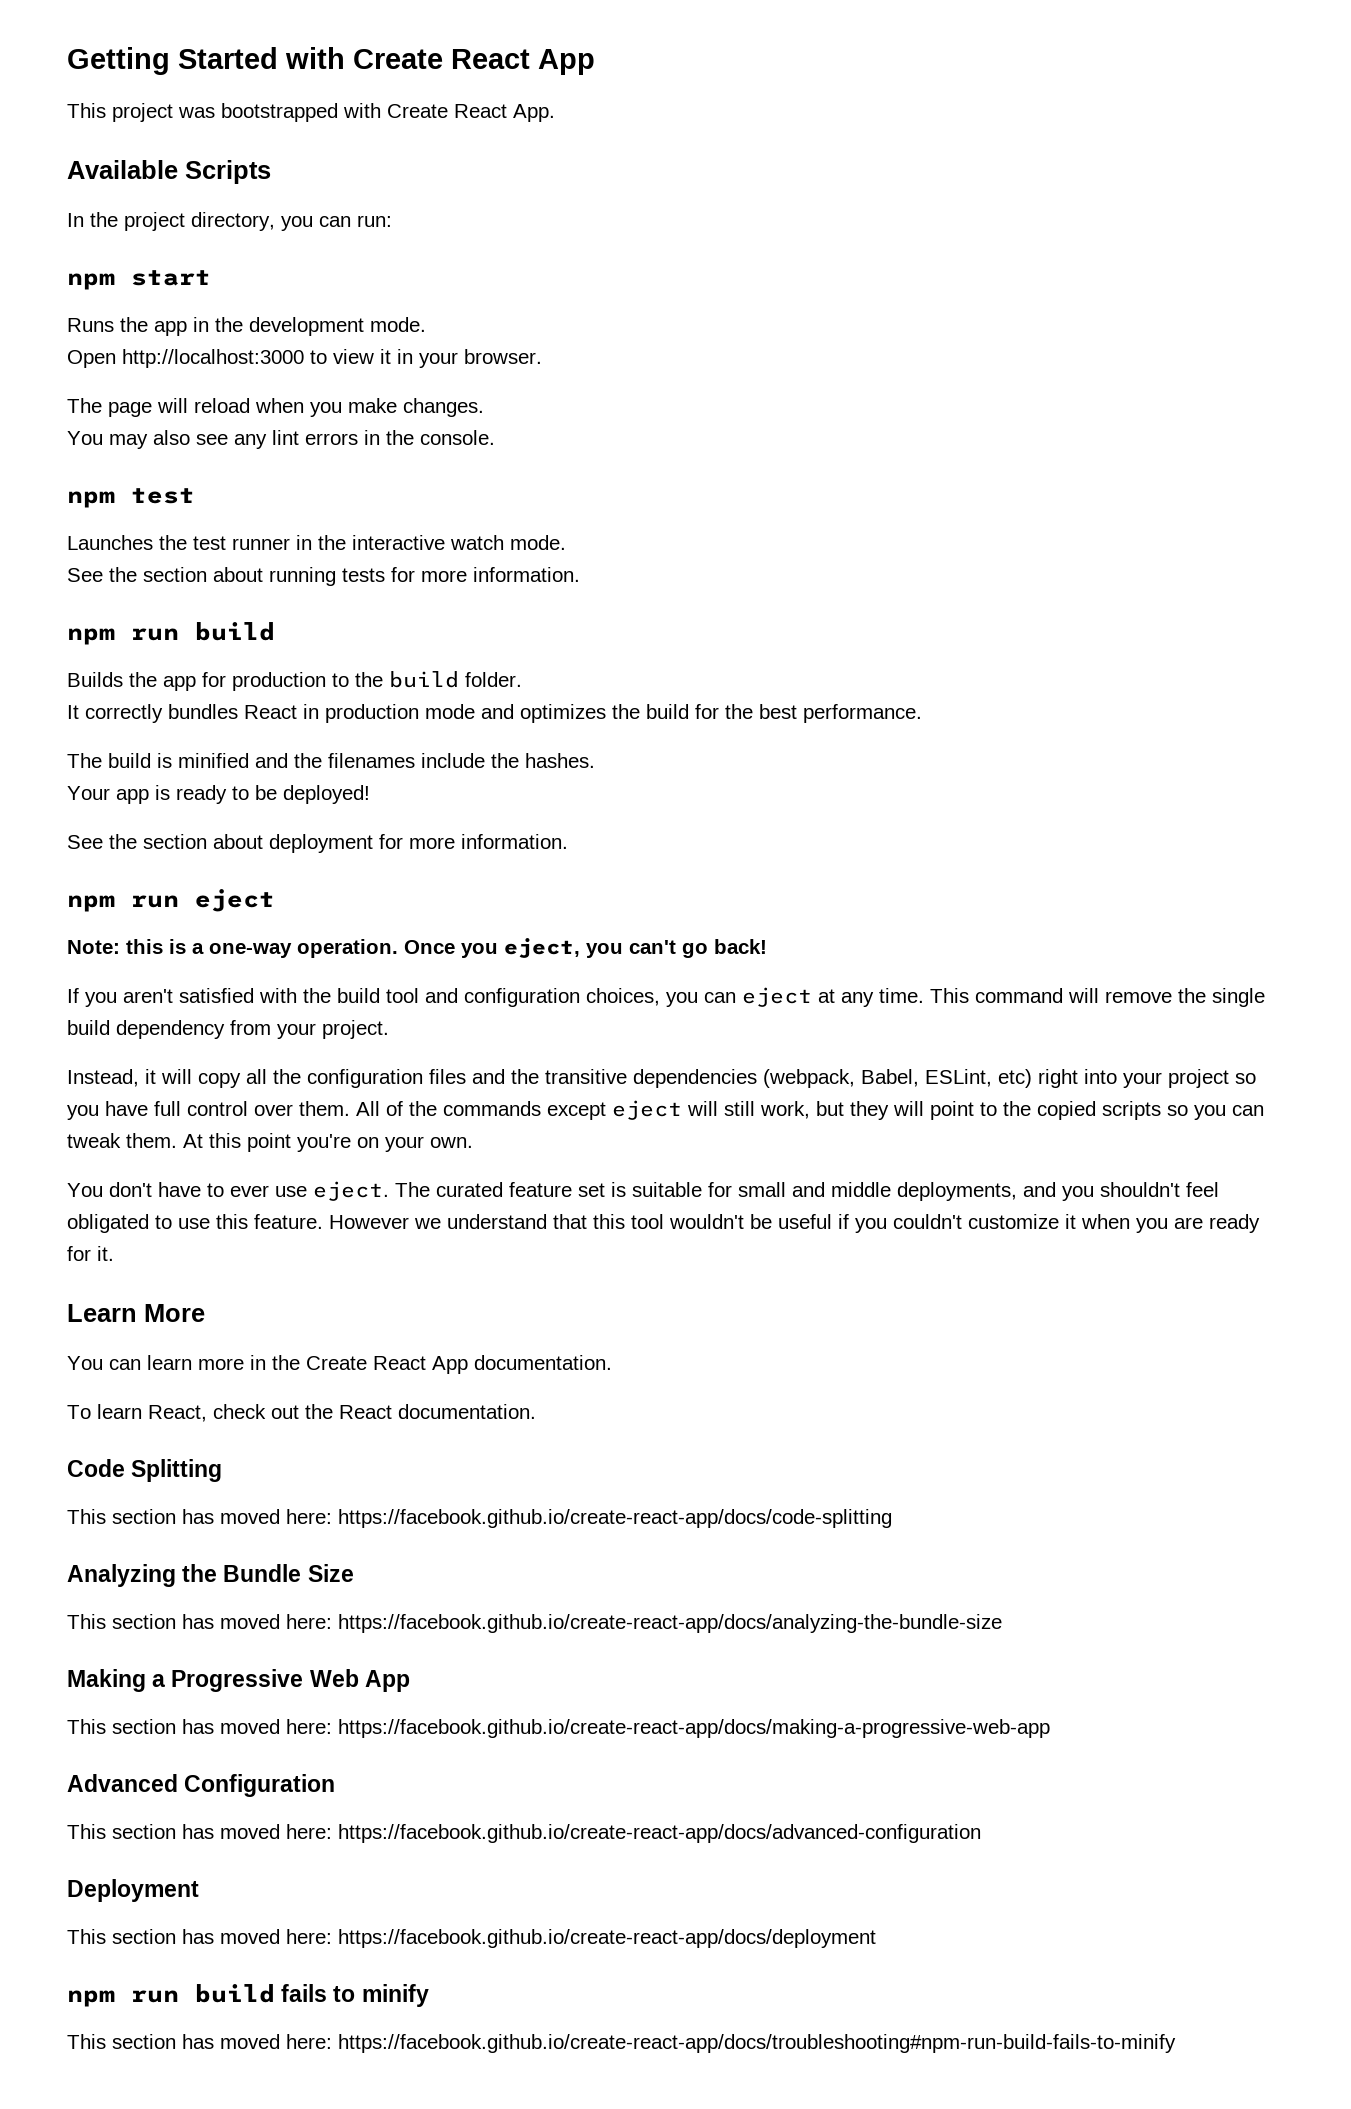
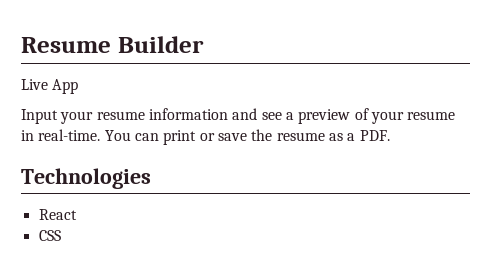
- Getting Started with Create React App
- This project was bootstrapped with Create React App.
- Available Scripts
- In the project directory, you can run:
- npm start
- Runs the app in the development mode.
- Open http://localhost:3000 to view it in your browser.
- The page will reload when you make changes.
- You may also see any lint errors in the console.
- npm test
- Launches the test runner in the interactive watch mode.
- See the section about running tests for more information.
- npm run build
- Builds the app for production to the build folder.
- It correctly bundles React in production mode and optimizes the build for the best performance.
- The build is minified and the filenames include the hashes.
- Your app is ready to be deployed!
- See the section about deployment for more information.
- npm run eject
- Note: this is a one-way operation. Once you eject, you can't go back!
- If you aren't satisfied with the build tool and configuration choices, you can eject at any time. This command will remove the single build dependency from your project.
- Instead, it will copy all the configuration files and the transitive dependencies (webpack, Babel, ESLint, etc) right into your project so you have full control over them. All of the commands except eject will still work, but they will point to the copied scripts so you can tweak them. At this point you're on your own.
- You don't have to ever use eject. The curated feature set is suitable for small and middle deployments, and you shouldn't feel obligated to use this feature. However we understand that this tool wouldn't be useful if you couldn't customize it when you are ready for it.
- Learn More
- You can learn more in the Create React App documentation.
- To learn React, check out the React documentation.
- Code Splitting
- This section has moved here: https://facebook.github.io/create-react-app/docs/code-splitting
- Analyzing the Bundle Size
- This section has moved here: https://facebook.github.io/create-react-app/docs/analyzing-the-bundle-size
- Making a Progressive Web App
- This section has moved here: https://facebook.github.io/create-react-app/docs/making-a-progressive-web-app
- Advanced Configuration
- This section has moved here: https://facebook.github.io/create-react-app/docs/advanced-configuration
- Deployment
- This section has moved here: https://facebook.github.io/create-react-app/docs/deployment
- npm run build fails to minify
- This section has moved here: https://facebook.github.io/create-react-app/docs/troubleshooting#npm-run-build-fails-to-minify
+ Resume Builder
+ Live App
+ Input your resume information and see a preview of your resume in real-time. You can print or save the resume as a PDF.
+ Technologies
+ React
+ CSS

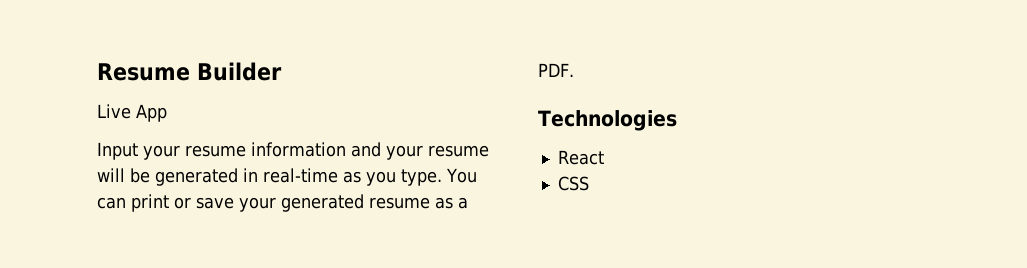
- Input your resume information and see a preview of your resume in real-time.
+ Input your resume information and your resume will be generated in real-time as you type.
- You can print or save the resume as a PDF.
+ You can print or save your generated resume as a PDF.

